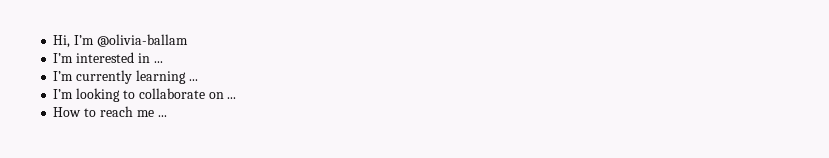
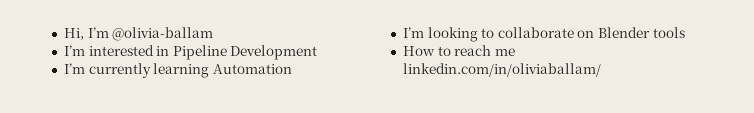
- I’m interested in ...
+ I’m interested in Pipeline Development
- I’m currently learning ...
+ I’m currently learning Automation
- I’m looking to collaborate on ...
+ I’m looking to collaborate on Blender tools
- How to reach me ...
+ How to reach me linkedin.com/in/oliviaballam/

